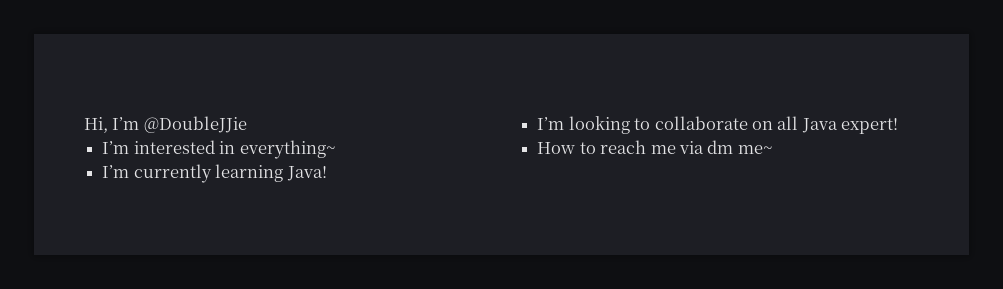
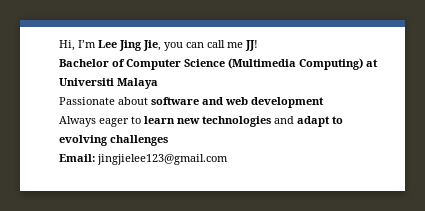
- Hi, I’m @DoubleJJie
- I’m interested in everything~
- I’m currently learning Java!
- I’m looking to collaborate on all Java expert!
- How to reach me via dm me~
+ Hi, I’m Lee Jing Jie, you can call me JJ!
+ Bachelor of Computer Science (Multimedia Computing) at Universiti Malaya
+ Passionate about software and web development
+ Always eager to learn new technologies and adapt to evolving challenges
+ Email: jingjielee123@gmail.com

